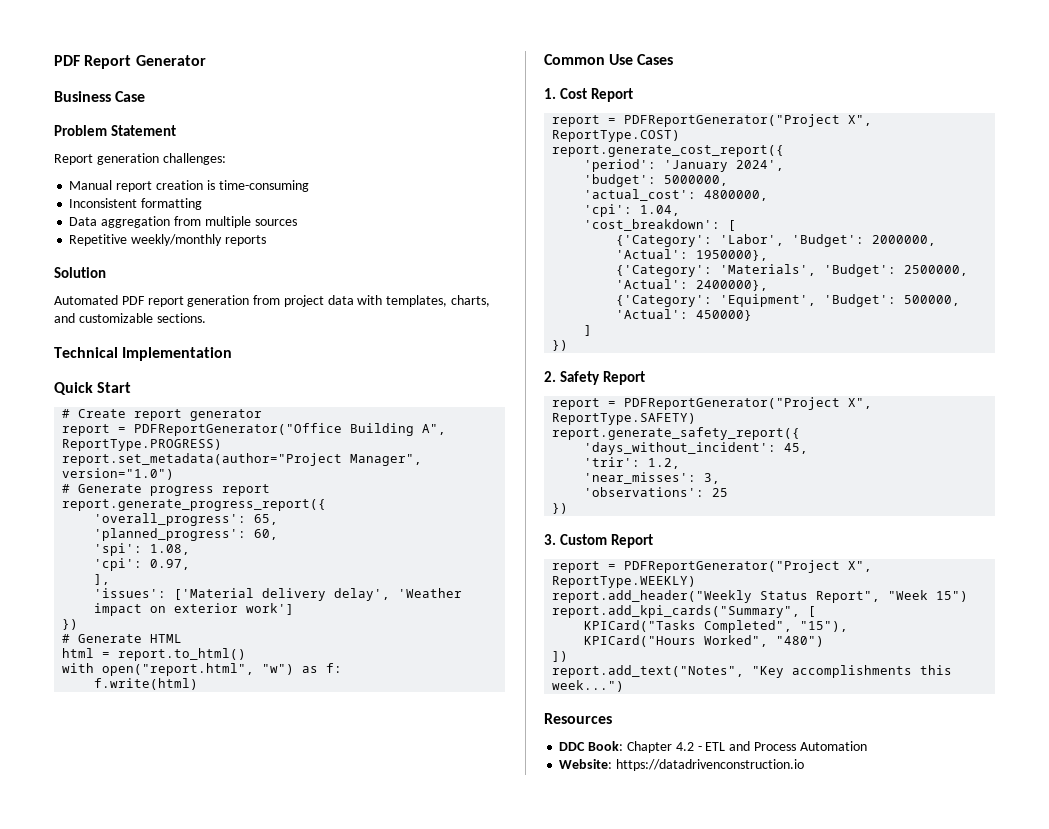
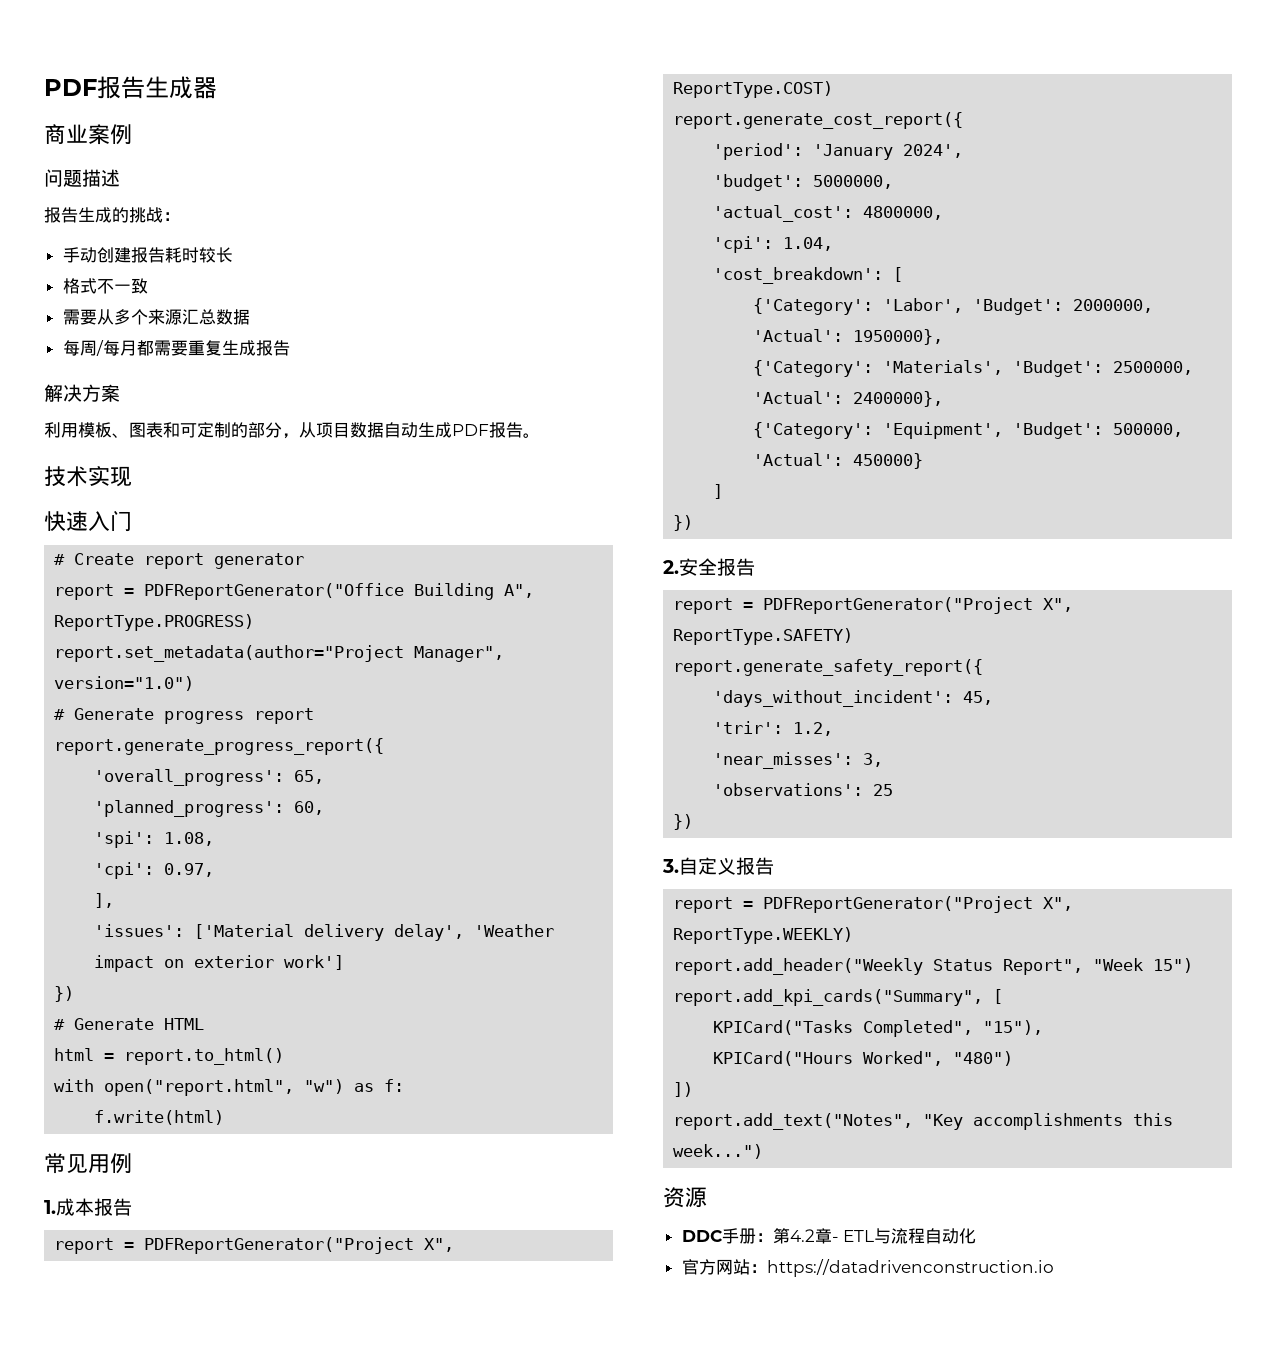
- PDF Report Generator
- Business Case
- Problem Statement
- Report generation challenges:
- Manual report creation is time-consuming
- Inconsistent formatting
- Data aggregation from multiple sources
- Repetitive weekly/monthly reports
- Solution
- Automated PDF report generation from project data with templates, charts, and customizable sections.
- Technical Implementation
- Quick Start
+ PDF报告生成器
+ 商业案例
+ 问题描述
+ 报告生成的挑战：
+ 手动创建报告耗时较长
+ 格式不一致
+ 需要从多个来源汇总数据
+ 每周/每月都需要重复生成报告
+ 解决方案
+ 利用模板、图表和可定制的部分，从项目数据自动生成PDF报告。
+ 技术实现
+ 快速入门
- Common Use Cases
+ 常见用例
- 1. Cost Report
+ 1.成本报告
- 2. Safety Report
+ 2.安全报告
- 3. Custom Report
+ 3.自定义报告
- Resources
+ 资源
- DDC Book: Chapter 4.2 - ETL and Process Automation
- Website: https://datadrivenconstruction.io
+ DDC手册：第4.2章- ETL与流程自动化
+ 官方网站：https://datadrivenconstruction.io

